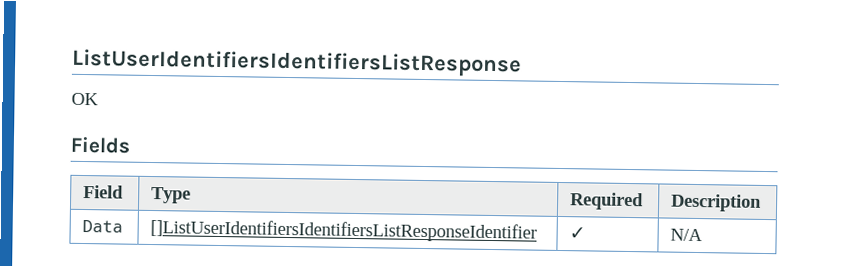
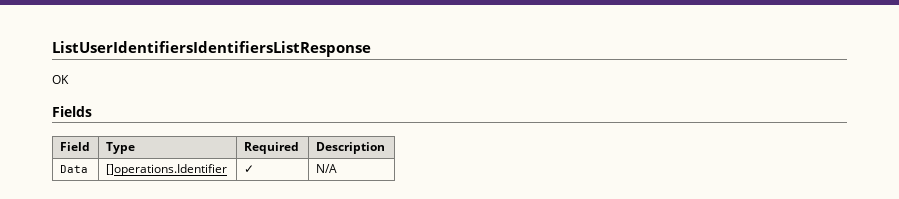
- Data | []ListUserIdentifiersIdentifiersListResponseIdentifier | ✓ | N/A
+ Data | []operations.Identifier | ✓ | N/A

